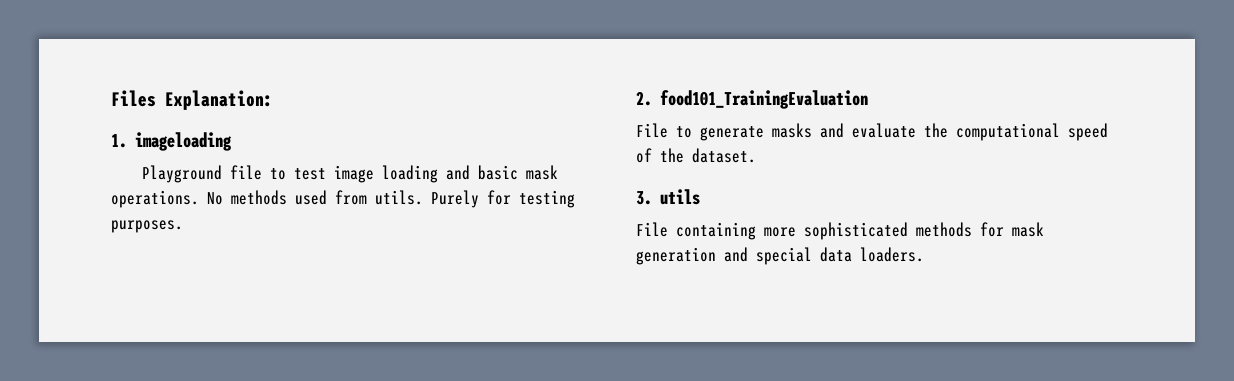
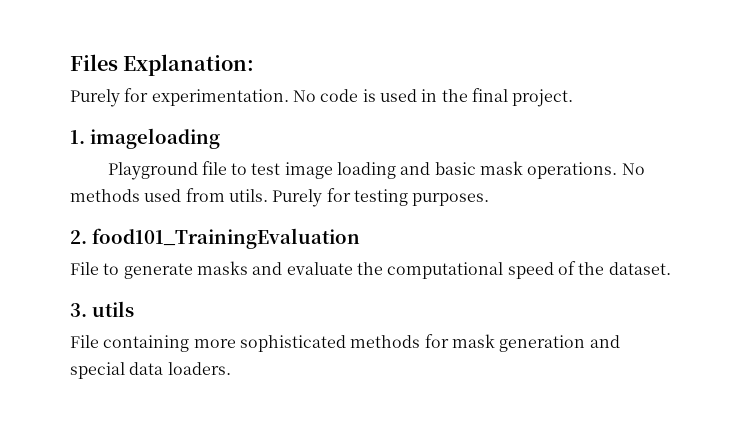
+ Purely for experimentation. No code is used in the final project.

